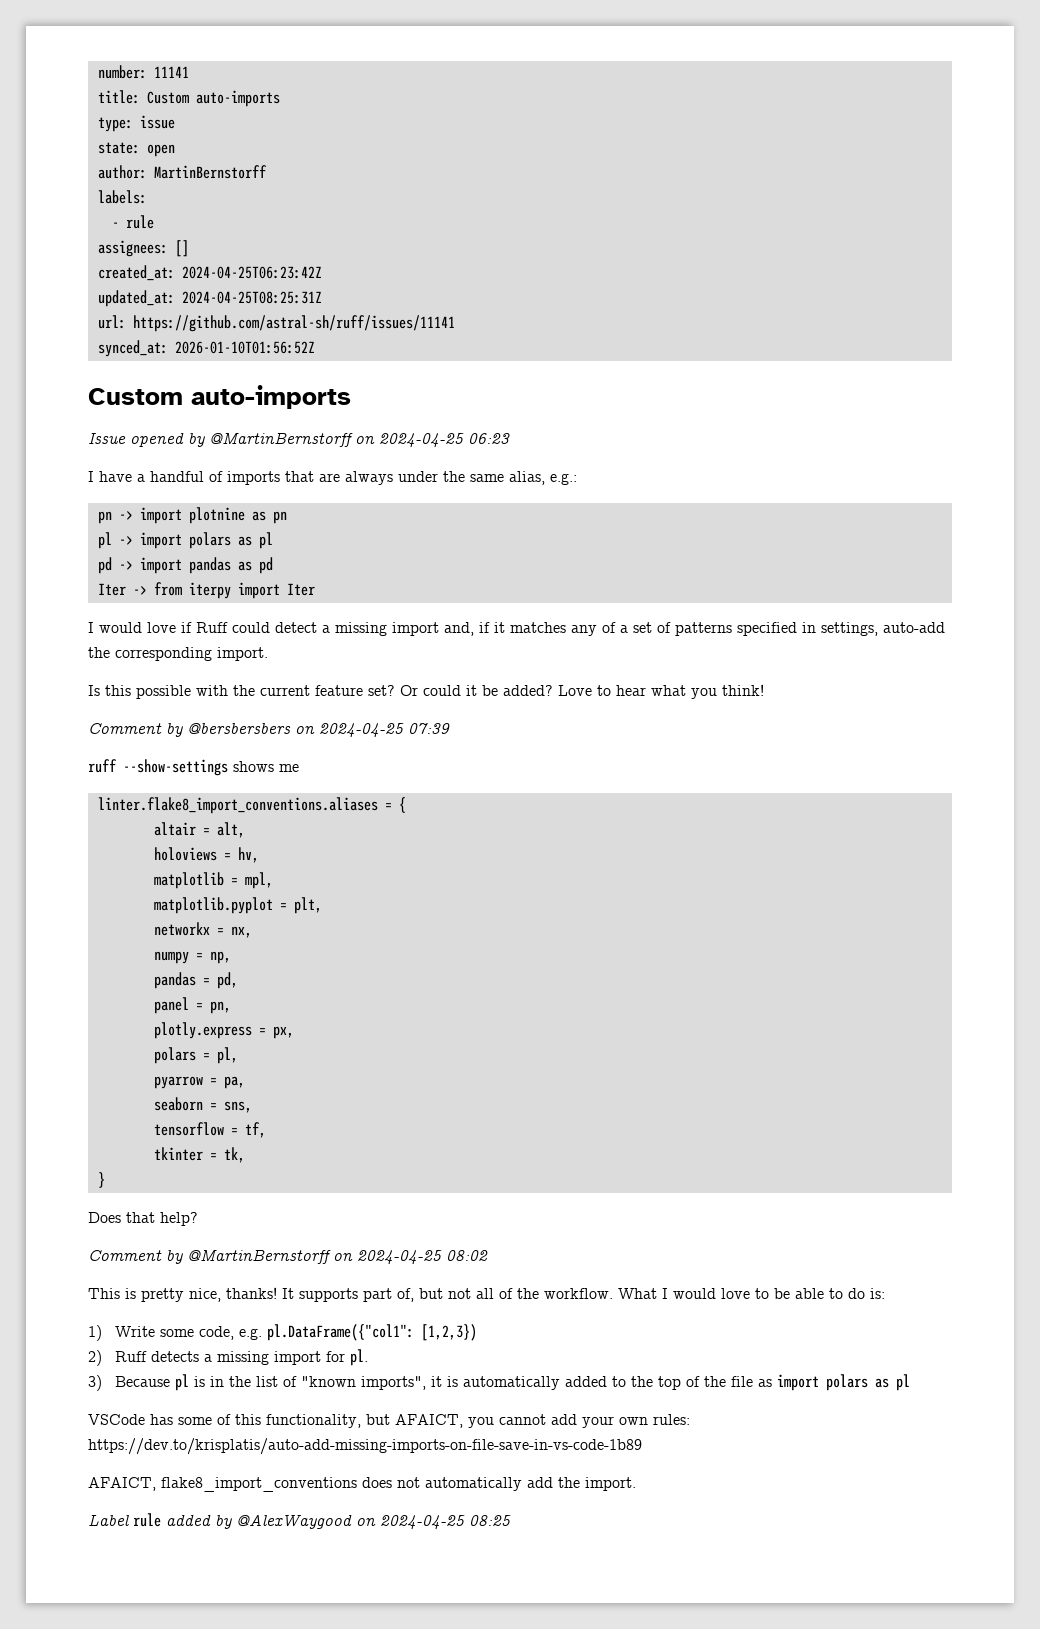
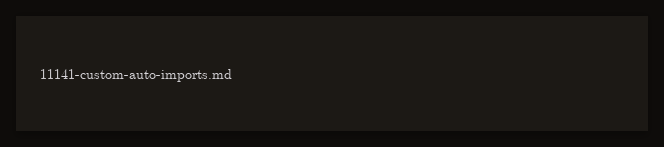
- number: 11141
- title: Custom auto-imports
- type: issue
- state: open
- author: MartinBernstorff
- labels:
- - rule
- assignees: []
- created_at: 2024-04-25T06:23:42Z
- updated_at: 2024-04-25T08:25:31Z
- url: https://github.com/astral-sh/ruff/issues/11141
- synced_at: 2026-01-10T01:56:52Z
- Custom auto-imports
- Issue opened by @MartinBernstorff on 2024-04-25 06:23
- I have a handful of imports that are always under the same alias, e.g.:
- pn -> import plotnine as pn
- pl -> import polars as pl
- pd -> import pandas as pd
- Iter -> from iterpy import Iter
- I would love if Ruff could detect a missing import and, if it matches any of a set of patterns specified in settings, auto-add the corresponding import.
- Is this possible with the current feature set? Or could it be added? Love to hear what you think!
- Comment by @bersbersbers on 2024-04-25 07:39
- ruff --show-settings shows me
- linter.flake8_import_conventions.aliases = {
- altair = alt,
- holoviews = hv,
- matplotlib = mpl,
- matplotlib.pyplot = plt,
- networkx = nx,
- numpy = np,
- pandas = pd,
- panel = pn,
- plotly.express = px,
- polars = pl,
- pyarrow = pa,
- seaborn = sns,
- tensorflow = tf,
- tkinter = tk,
- }
- Does that help?
- Comment by @MartinBernstorff on 2024-04-25 08:02
- This is pretty nice, thanks! It supports part of, but not all of the workflow. What I would love to be able to do is:
- 1) Write some code, e.g. pl.DataFrame({"col1": [1,2,3})
- 2) Ruff detects a missing import for pl.
- 3) Because pl is in the list of "known imports", it is automatically added to the top of the file as import polars as pl
- VSCode has some of this functionality, but AFAICT, you cannot add your own rules: https://dev.to/krisplatis/auto-add-missing-imports-on-file-save-in-vs-code-1b89
- AFAICT, flake8_import_conventions does not automatically add the import.
- Label rule added by @AlexWaygood on 2024-04-25 08:25
+ 11141-custom-auto-imports.md

